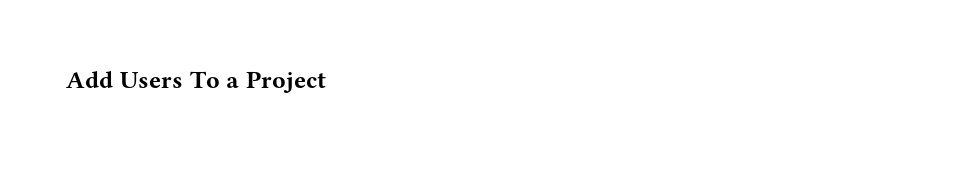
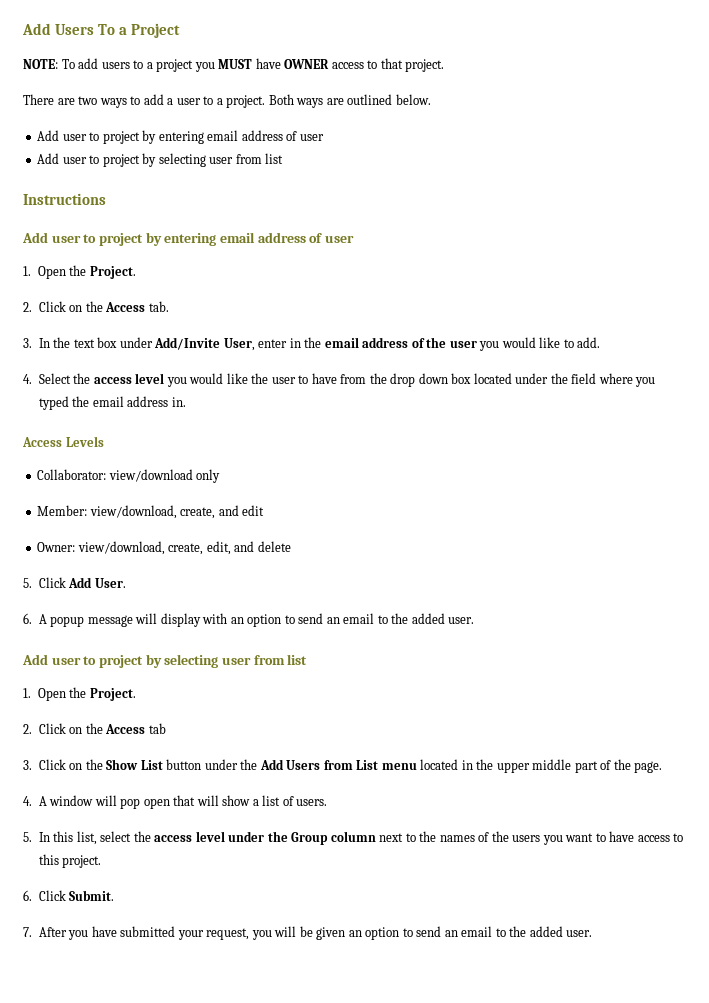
+ NOTE: To add users to a project you MUST have OWNER access to that project.
+ There are two ways to add a user to a project. Both ways are outlined below.
+ Add user to project by entering email address of user
+ Add user to project by selecting user from list
+ Instructions
+ Add user to project by entering email address of user
+ 1. Open the Project.
+ 2. Click on the Access tab.
+ 3. In the text box under Add/Invite User, enter in the email address of the user you would like to add.
+ 4. Select the access level you would like the user to have from the drop down box located under the field where you typed the email address in.
+ Access Levels
+ Collaborator: view/download only
+ Member: view/download, create, and edit
+ Owner: view/download, create, edit, and delete
+ 5. Click Add User.
+ 6. A popup message will display with an option to send an email to the added user.
+ Add user to project by selecting user from list
+ 1. Open the Project.
+ 2. Click on the Access tab
+ 3. Click on the Show List button under the Add Users from List menu located in the upper middle part of the page.
+ 4. A window will pop open that will show a list of users.
+ 5. In this list, select the access level under the Group column next to the names of the users you want to have access to this project.
+ 6. Click Submit.
+ 7. After you have submitted your request, you will be given an option to send an email to the added user.

